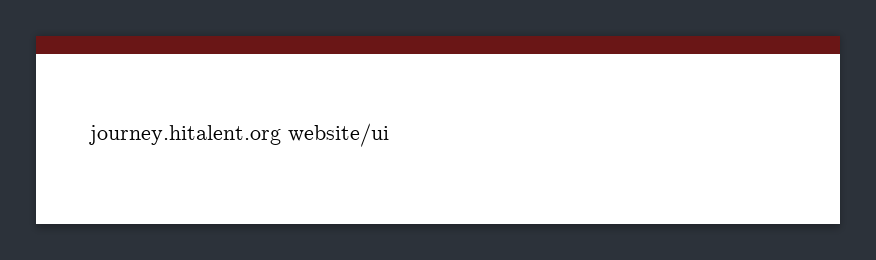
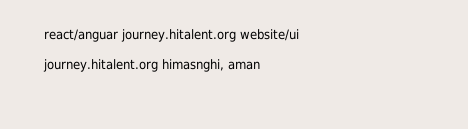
- journey.hitalent.org website/ui
+ react/anguar journey.hitalent.org website/ui
+ journey.hitalent.org himasnghi, aman

